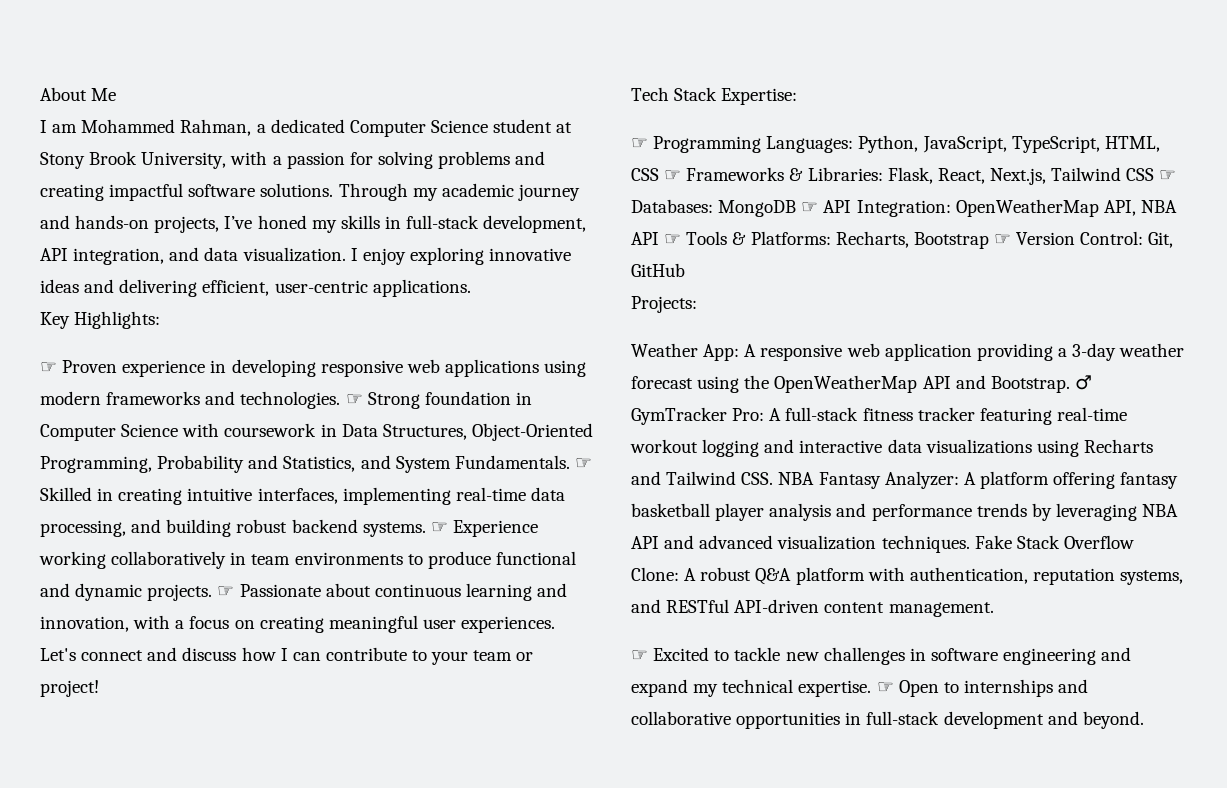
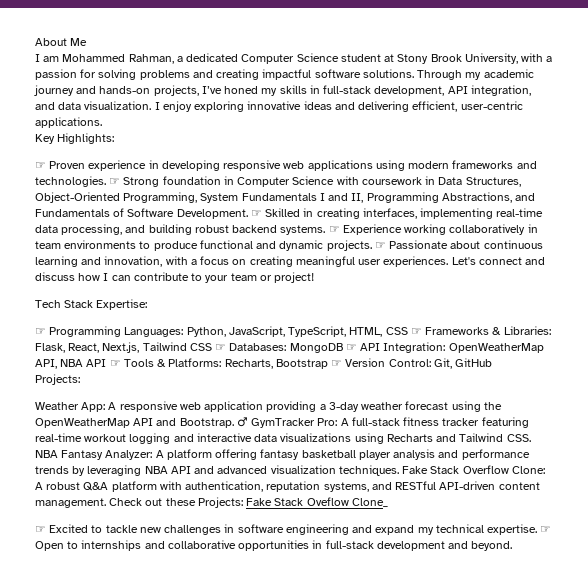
- ☞ Strong foundation in Computer Science with coursework in Data Structures, Object-Oriented Programming, Probability and Statistics, and System Fundamentals.
+ ☞ Strong foundation in Computer Science with coursework in Data Structures, Object-Oriented Programming, System Fundamentals I and II, Programming Abstractions, and Fundamentals of Software Development.
- ☞ Skilled in creating intuitive interfaces, implementing real-time data processing, and building robust backend systems.
+ ☞ Skilled in creating interfaces, implementing real-time data processing, and building robust backend systems.
+ Check out these Projects: Fake Stack Oveflow Clone_

